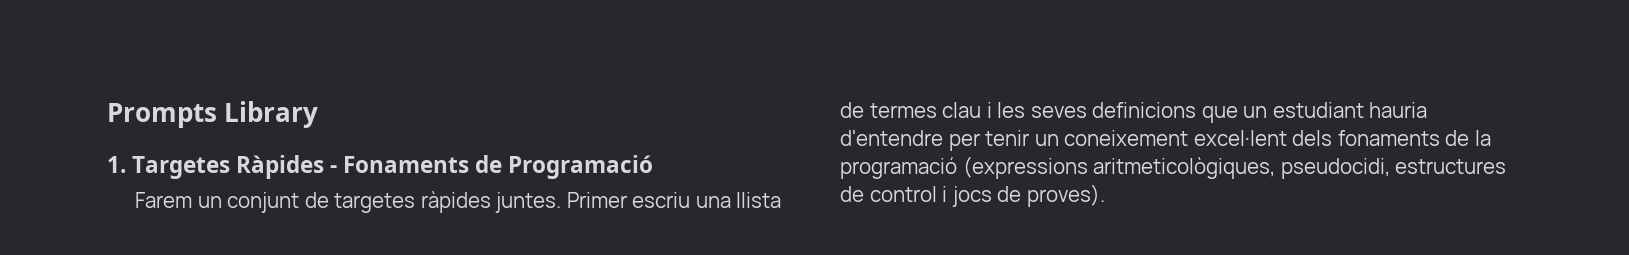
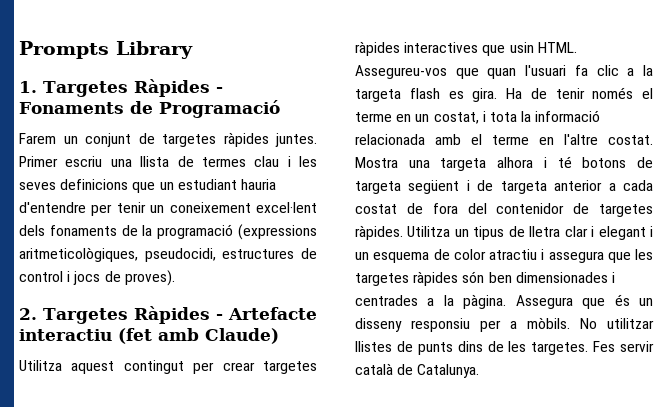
+ 2. Targetes Ràpides - Artefacte interactiu (fet amb Claude)
+ Utilitza aquest contingut per crear targetes ràpides interactives que usin HTML. Assegureu-vos que quan l'usuari fa clic a la targeta flash es gira. Ha de tenir només el terme en un costat, i tota la informació relacionada amb el terme en l'altre costat. Mostra una targeta alhora i té botons de targeta següent i de targeta anterior a cada costat de fora del contenidor de targetes ràpides. Utilitza un tipus de lletra clar i elegant i un esquema de color atractiu i assegura que les targetes ràpides són ben dimensionades i centrades a la pàgina. Assegura que és un disseny responsiu per a mòbils. No utilitzar llistes de punts dins de les targetes. Fes servir català de Catalunya.

